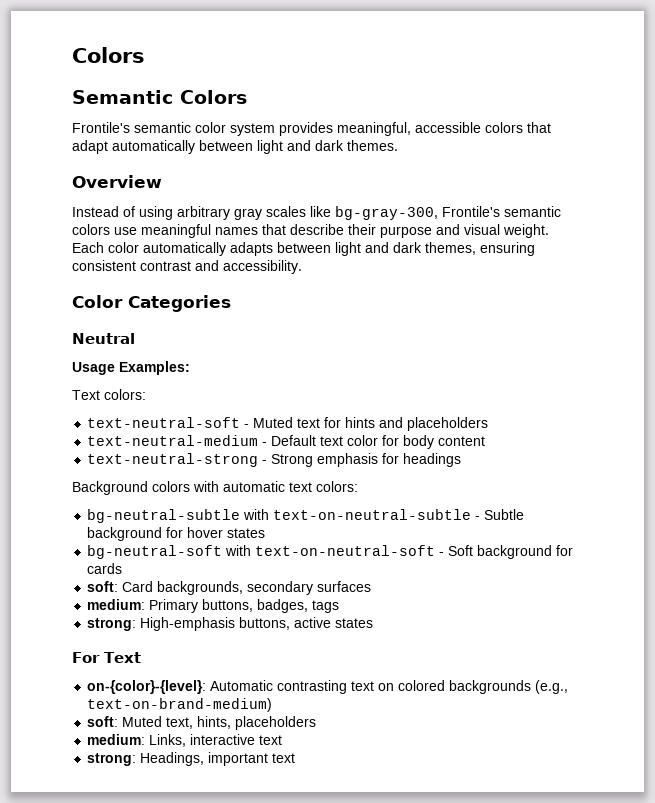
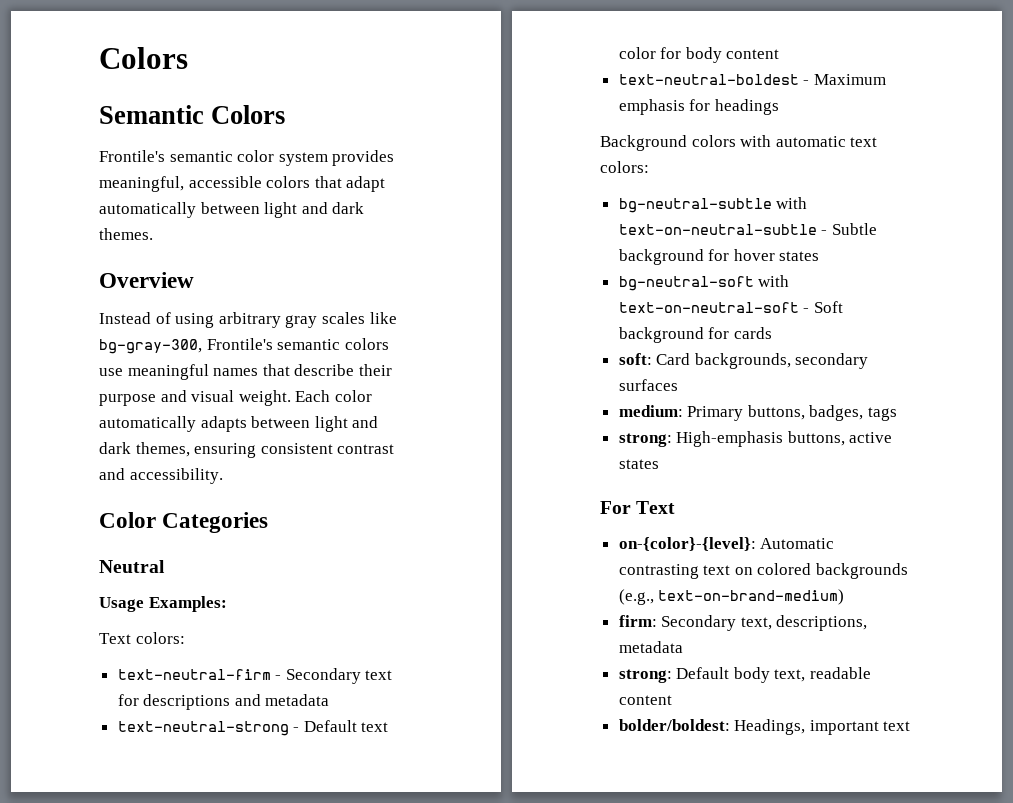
- text-neutral-soft - Muted text for hints and placeholders
- text-neutral-medium - Default text color for body content
+ text-neutral-firm - Secondary text for descriptions and metadata
+ text-neutral-strong - Default text color for body content
- text-neutral-strong - Strong emphasis for headings
+ text-neutral-boldest - Maximum emphasis for headings
- soft: Muted text, hints, placeholders
- medium: Links, interactive text
- strong: Headings, important text
+ firm: Secondary text, descriptions, metadata
+ strong: Default body text, readable content
+ bolder/boldest: Headings, important text

